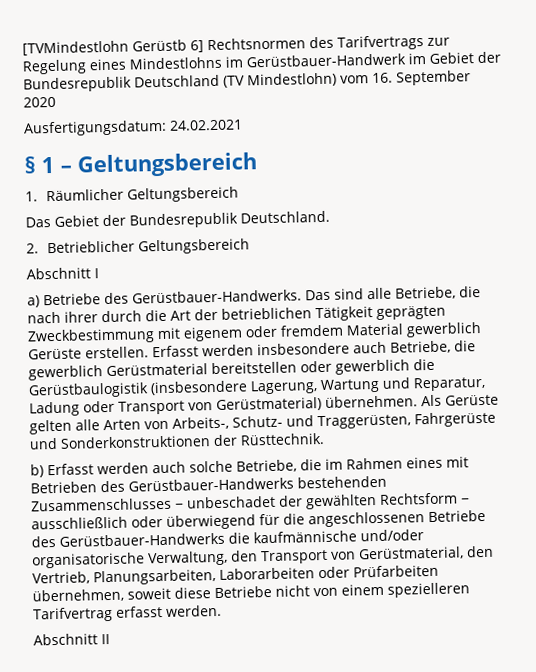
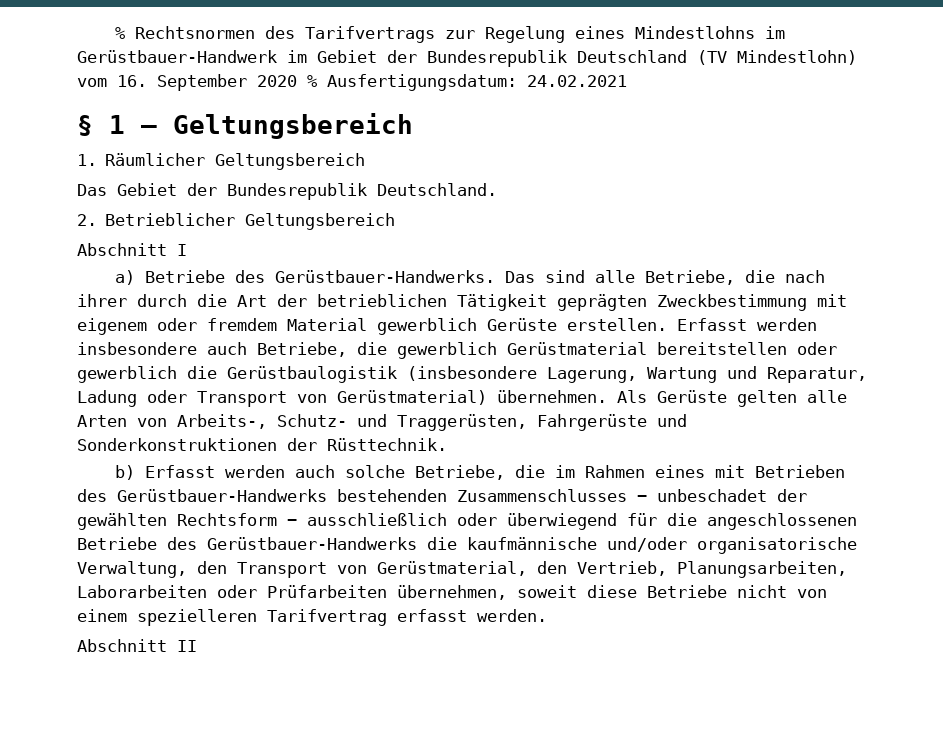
- [TVMindestlohn Gerüstb 6] Rechtsnormen des Tarifvertrags zur Regelung eines Mindestlohns im Gerüstbauer-Handwerk im Gebiet der Bundesrepublik Deutschland (TV Mindestlohn) vom 16. September 2020
- Ausfertigungsdatum: 24.02.2021
+ % Rechtsnormen des Tarifvertrags zur Regelung eines Mindestlohns im Gerüstbauer-Handwerk im Gebiet der Bundesrepublik Deutschland (TV Mindestlohn) vom 16. September 2020 % Ausfertigungsdatum: 24.02.2021

